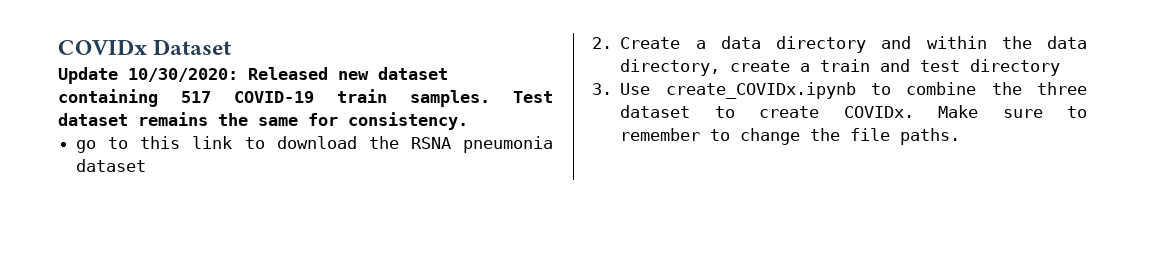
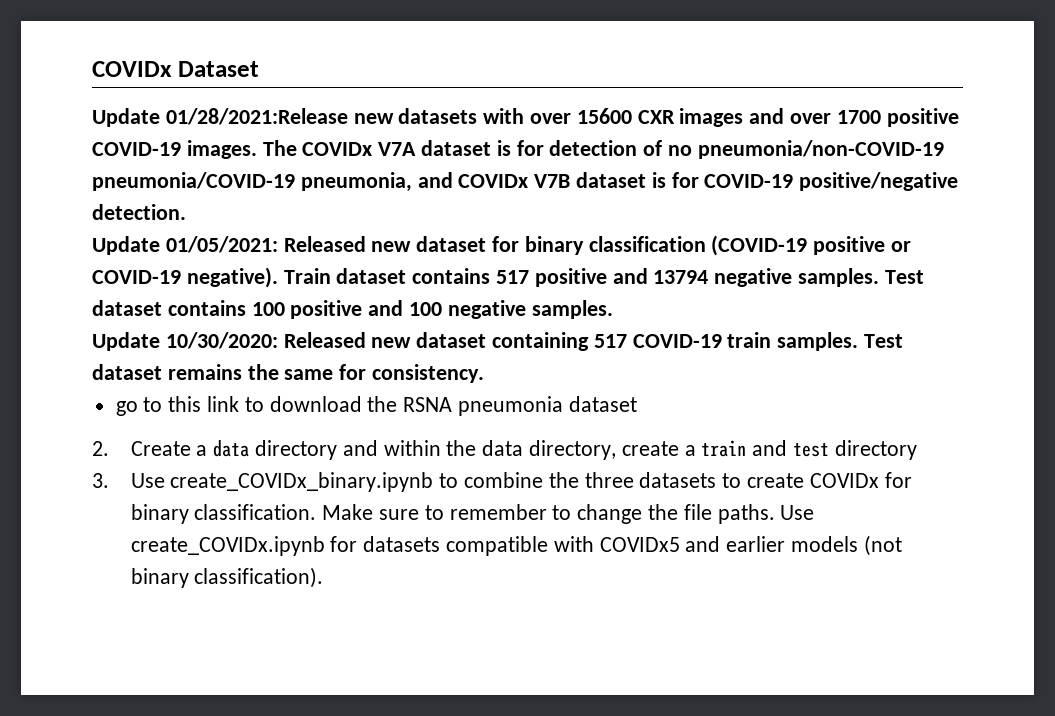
+ Update 01/28/2021:Release new datasets with over 15600 CXR images and over 1700 positive COVID-19 images. The COVIDx V7A dataset is for detection of no pneumonia/non-COVID-19 pneumonia/COVID-19 pneumonia, and COVIDx V7B dataset is for COVID-19 positive/negative detection.
+ Update 01/05/2021: Released new dataset for binary classification (COVID-19 positive or COVID-19 negative). Train dataset contains 517 positive and 13794 negative samples. Test dataset contains 100 positive and 100 negative samples.
- 3. Use create_COVIDx.ipynb to combine the three dataset to create COVIDx.
+ 3. Use create_COVIDx_binary.ipynb to combine the three datasets to create COVIDx for binary classification.
+ Use create_COVIDx.ipynb for datasets compatible with COVIDx5 and earlier models (not binary classification).

